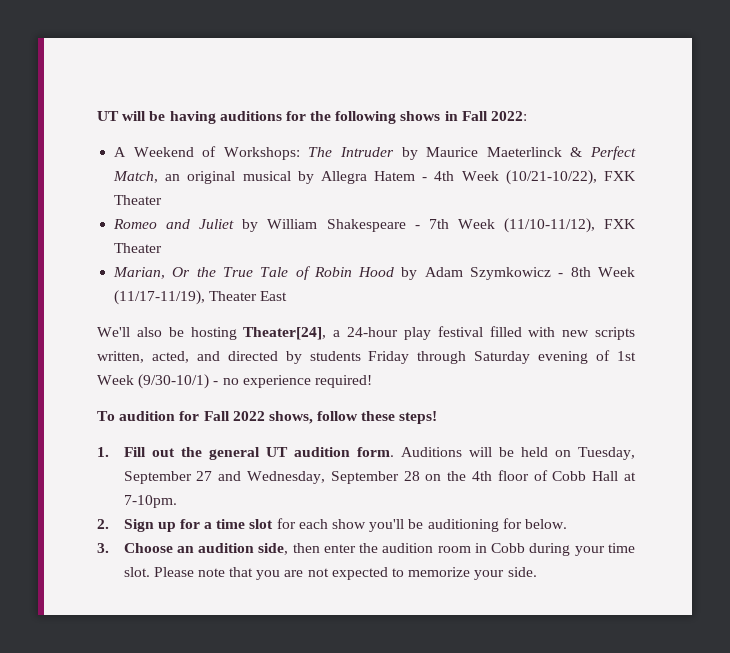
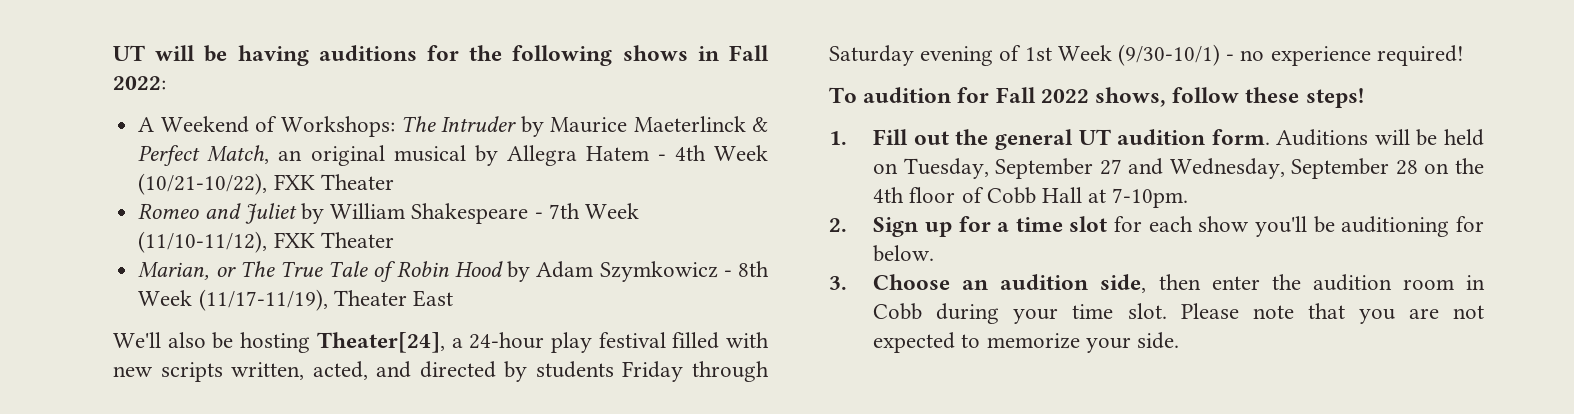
- Marian, Or the True Tale of Robin Hood by Adam Szymkowicz - 8th Week (11/17-11/19), Theater East
+ Marian, or The True Tale of Robin Hood by Adam Szymkowicz - 8th Week (11/17-11/19), Theater East

